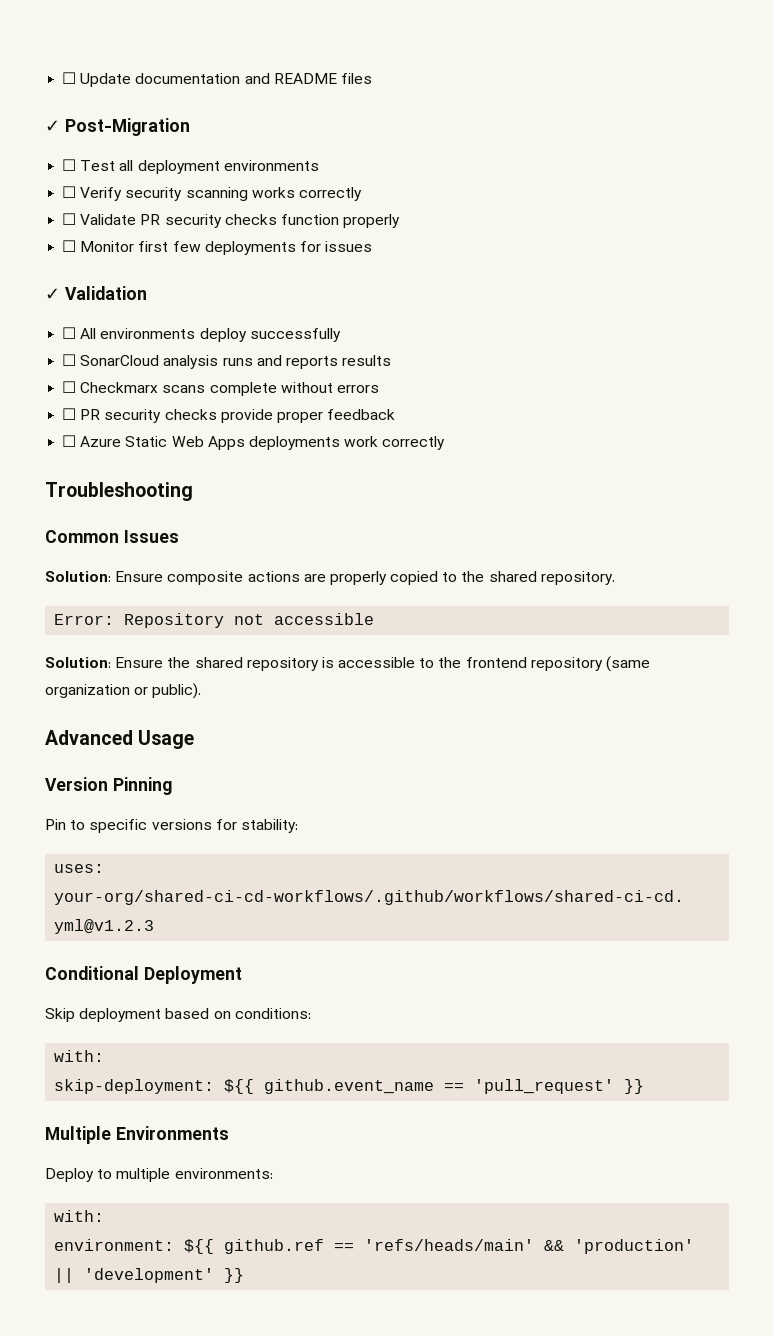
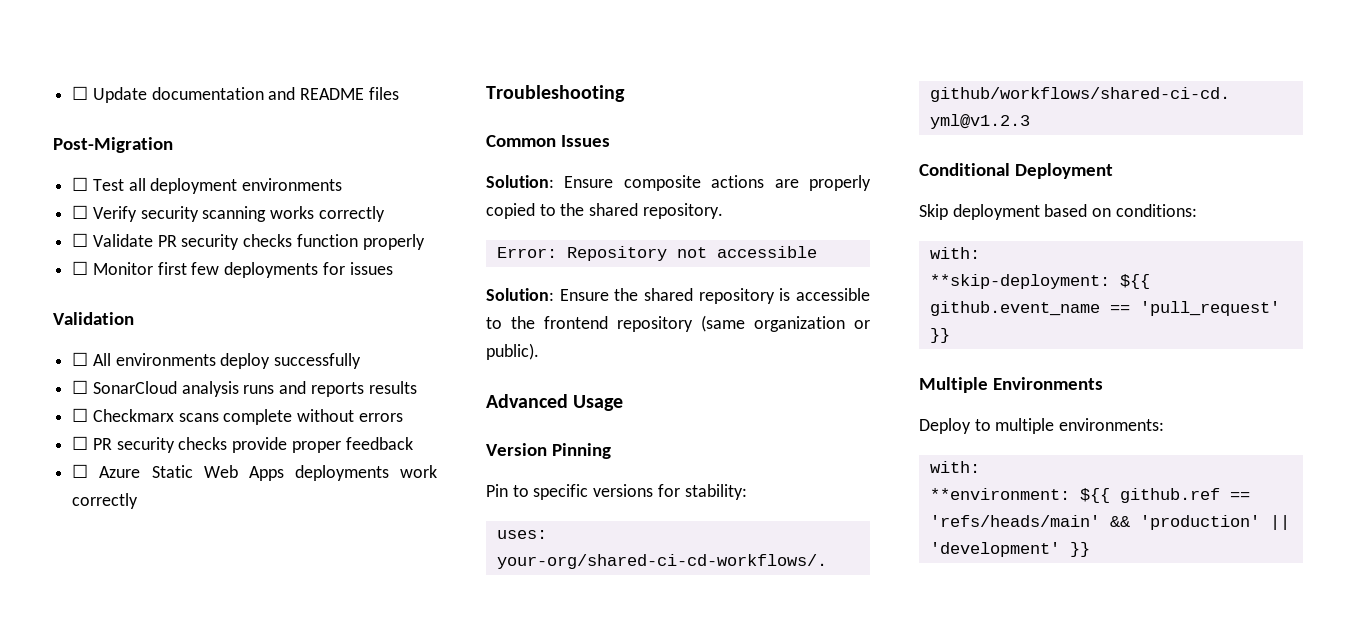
- ✓ Post-Migration
+ Post-Migration
- ✓ Validation
+ Validation
- skip-deployment: ${{ github.event_name == 'pull_request' }}
+ **skip-deployment: ${{ github.event_name == 'pull_request' }}
- environment: ${{ github.ref == 'refs/heads/main' && 'production' || 'development' }}
+ **environment: ${{ github.ref == 'refs/heads/main' && 'production' || 'development' }}

